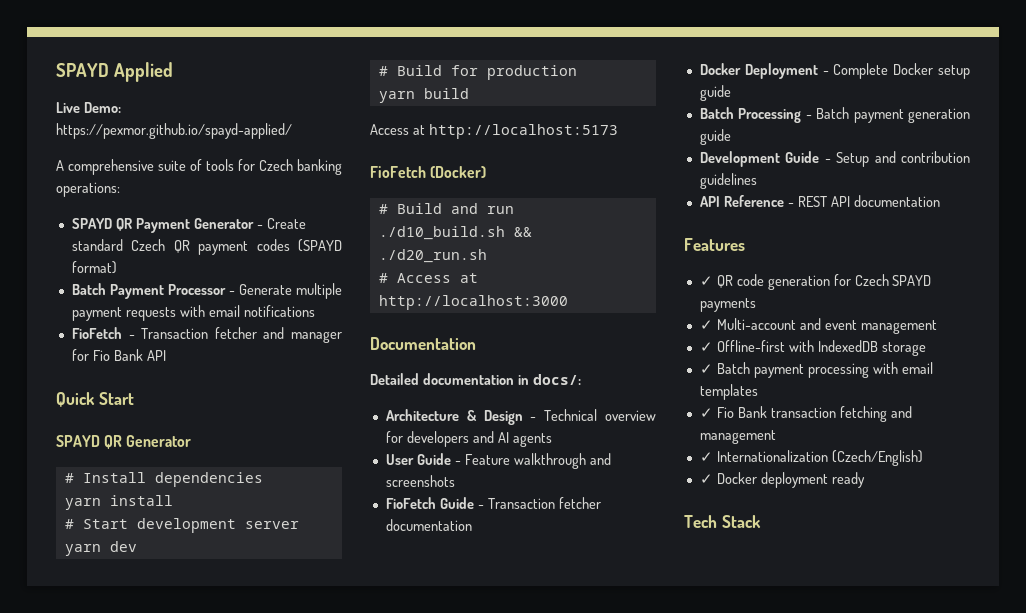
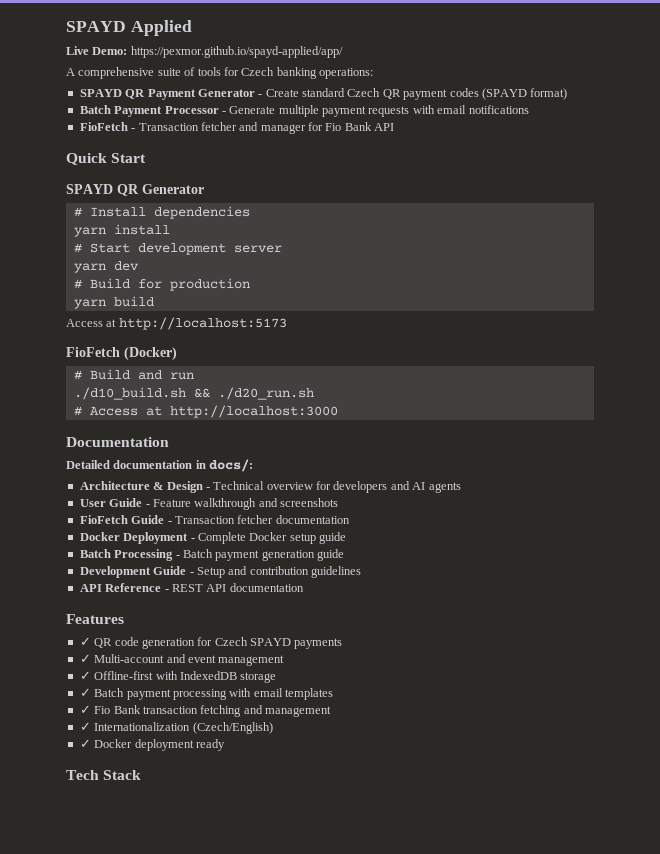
- Live Demo: https://pexmor.github.io/spayd-applied/
+ Live Demo: https://pexmor.github.io/spayd-applied/app/

